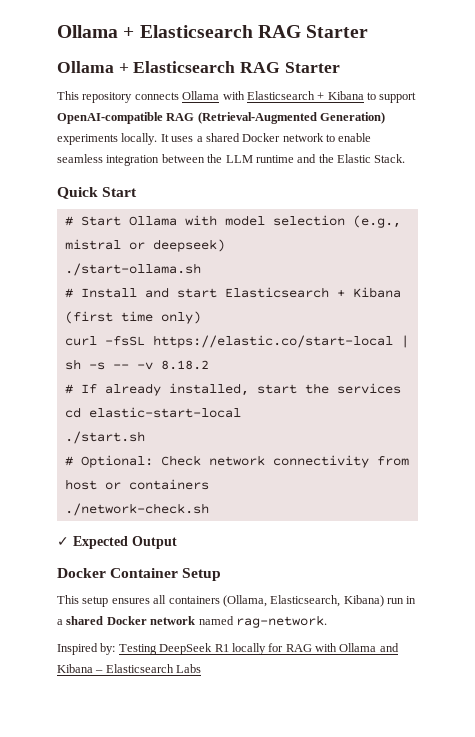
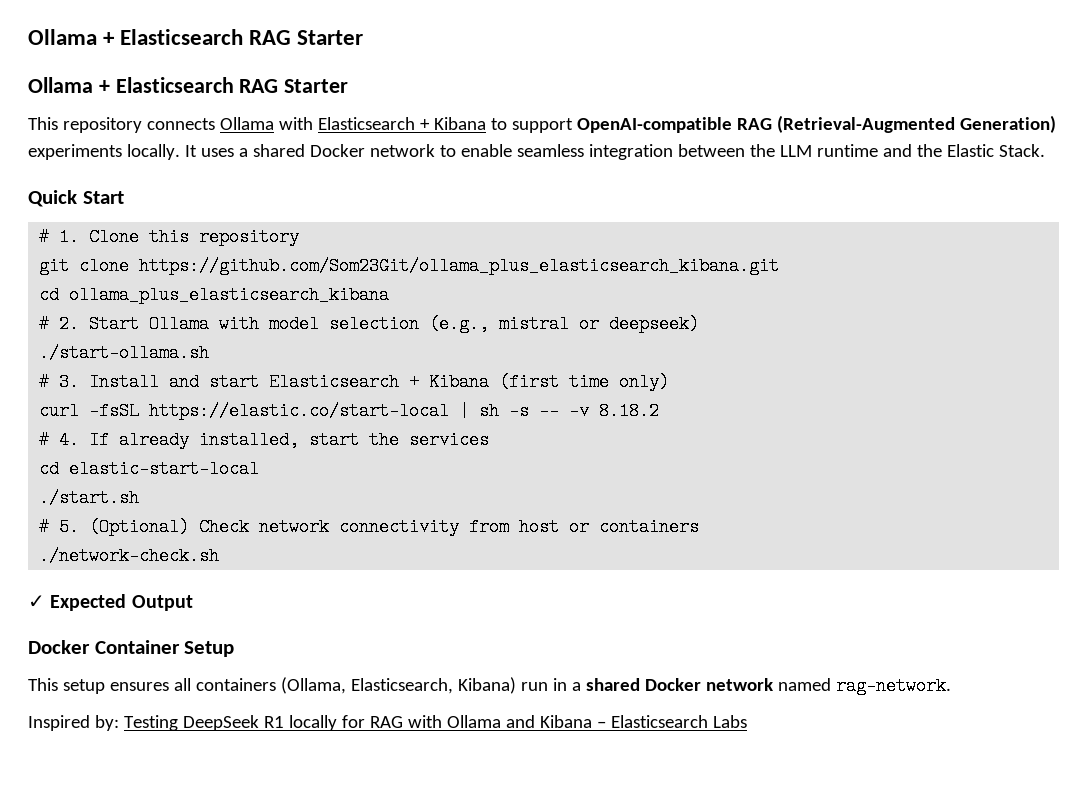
- # Start Ollama with model selection (e.g., mistral or deepseek)
+ # 1. Clone this repository
+ git clone https://github.com/Som23Git/ollama_plus_elasticsearch_kibana.git
+ cd ollama_plus_elasticsearch_kibana
+ # 2. Start Ollama with model selection (e.g., mistral or deepseek)
- # Install and start Elasticsearch + Kibana (first time only)
+ # 3. Install and start Elasticsearch + Kibana (first time only)
- # If already installed, start the services
+ # 4. If already installed, start the services
- # Optional: Check network connectivity from host or containers
+ # 5. (Optional) Check network connectivity from host or containers

